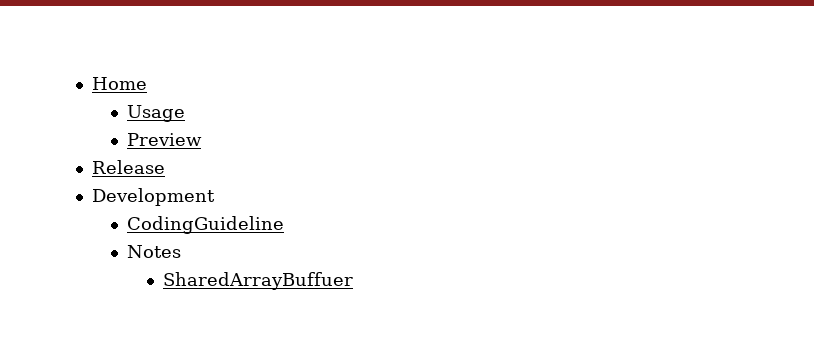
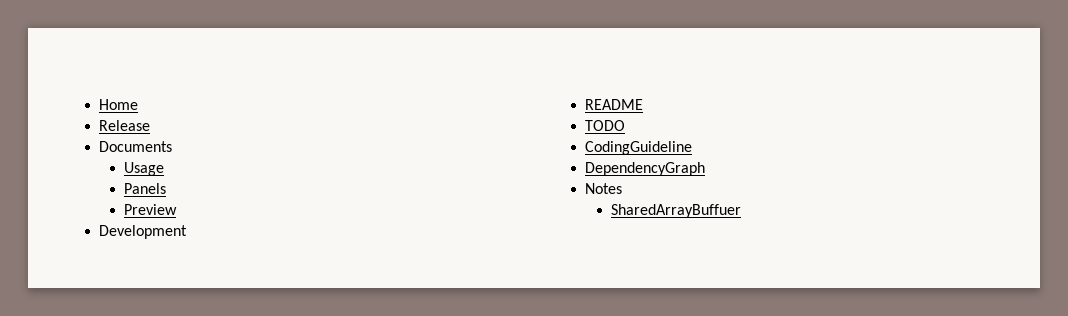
+ Release
+ Documents
+ Panels
- Release
+ README
+ TODO
+ DependencyGraph

